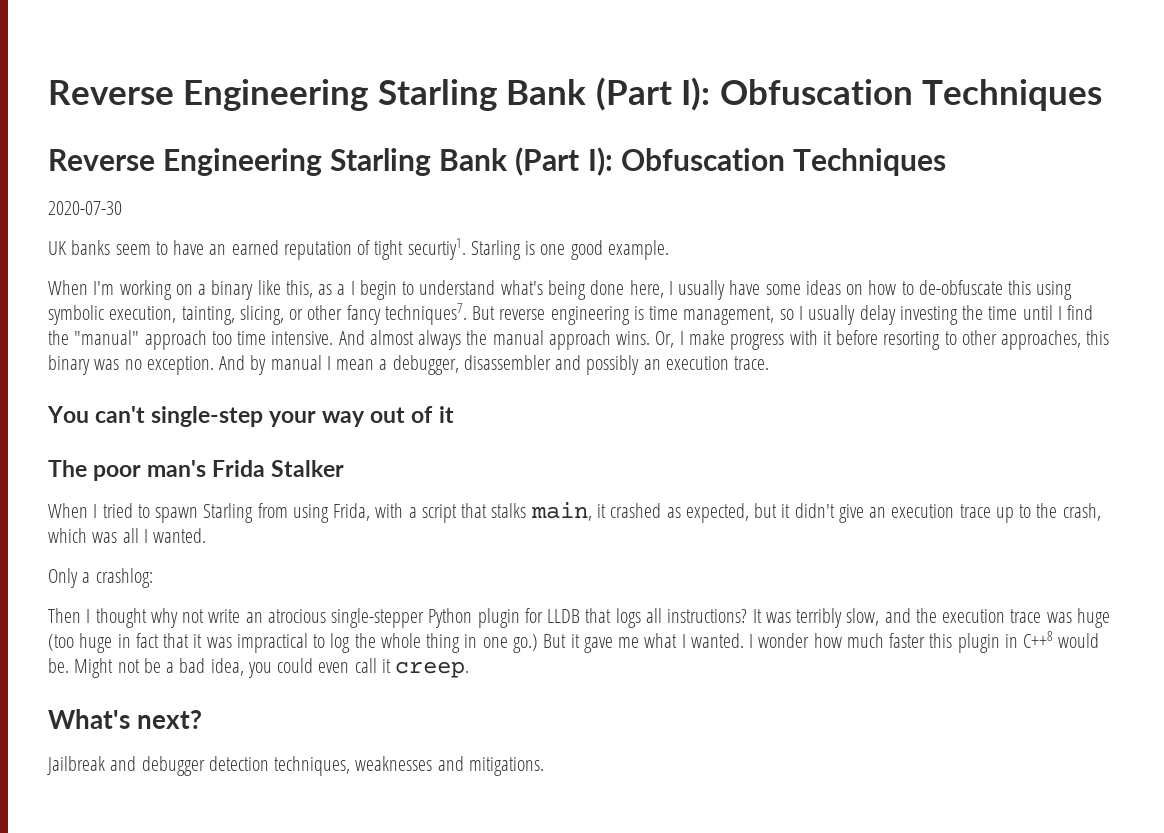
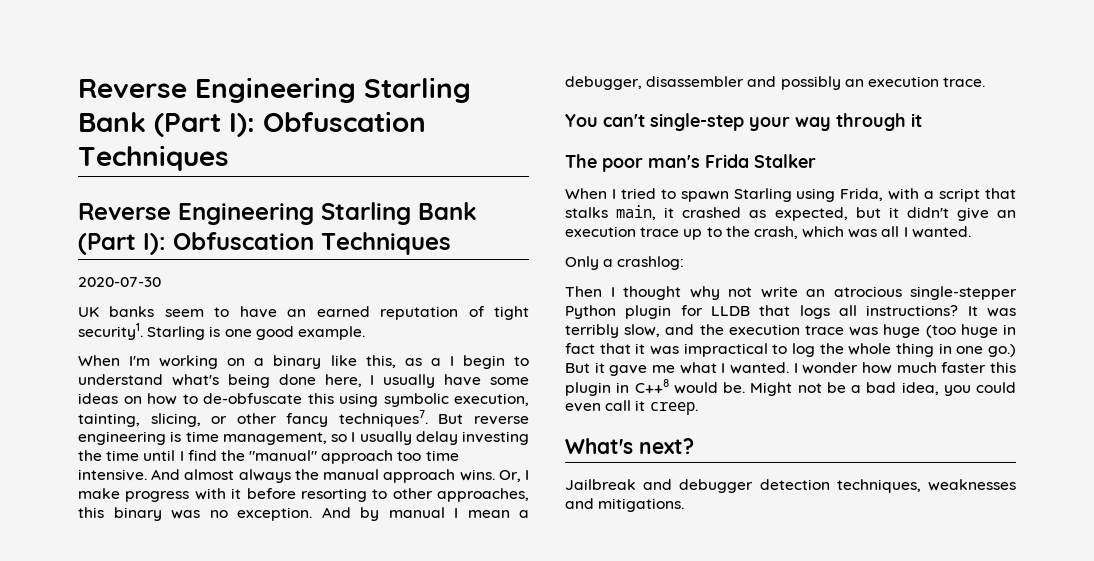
- UK banks seem to have an earned reputation of tight securtiy1.
+ UK banks seem to have an earned reputation of tight security1.
- You can't single-step your way out of it
+ You can't single-step your way through it
- When I tried to spawn Starling from using Frida, with a script that stalks main, it crashed as expected, but it didn't give an execution trace up to the crash, which was all I wanted.
+ When I tried to spawn Starling using Frida, with a script that stalks main, it crashed as expected, but it didn't give an execution trace up to the crash, which was all I wanted.

